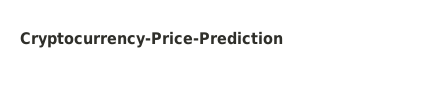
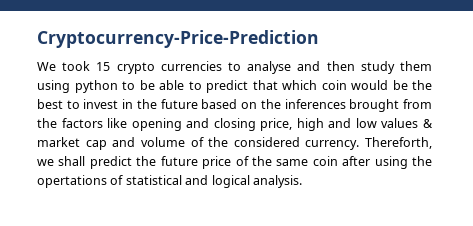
+ We took 15 crypto currencies to analyse and then study them using python to be able to predict that which coin would be the best to invest in the future based on the inferences brought from the factors like opening and closing price, high and low values & market cap and volume of the considered currency. Thereforth, we shall predict the future price of the same coin after using the opertations of statistical and logical analysis.

